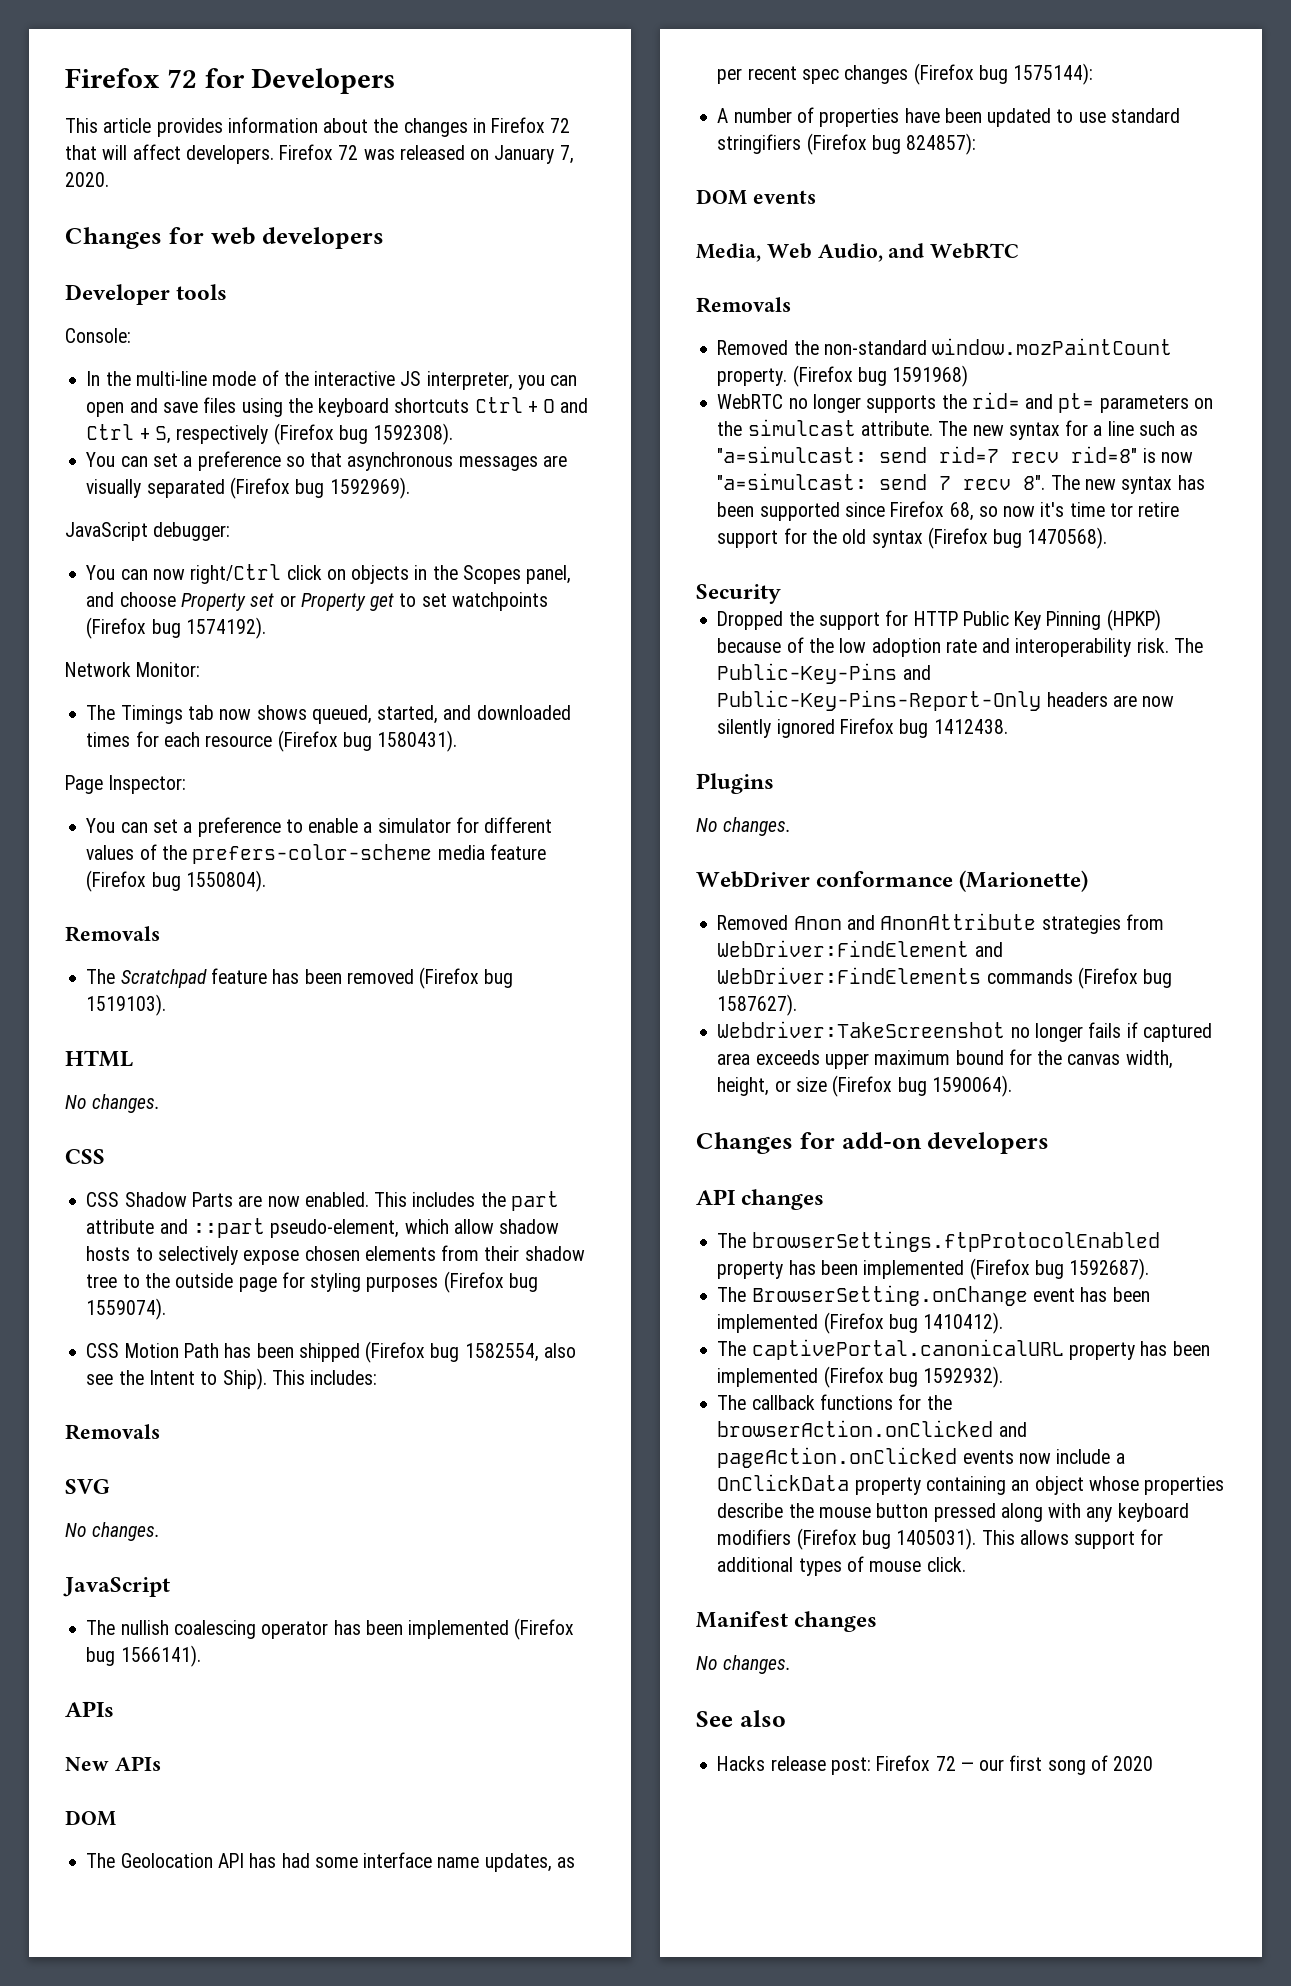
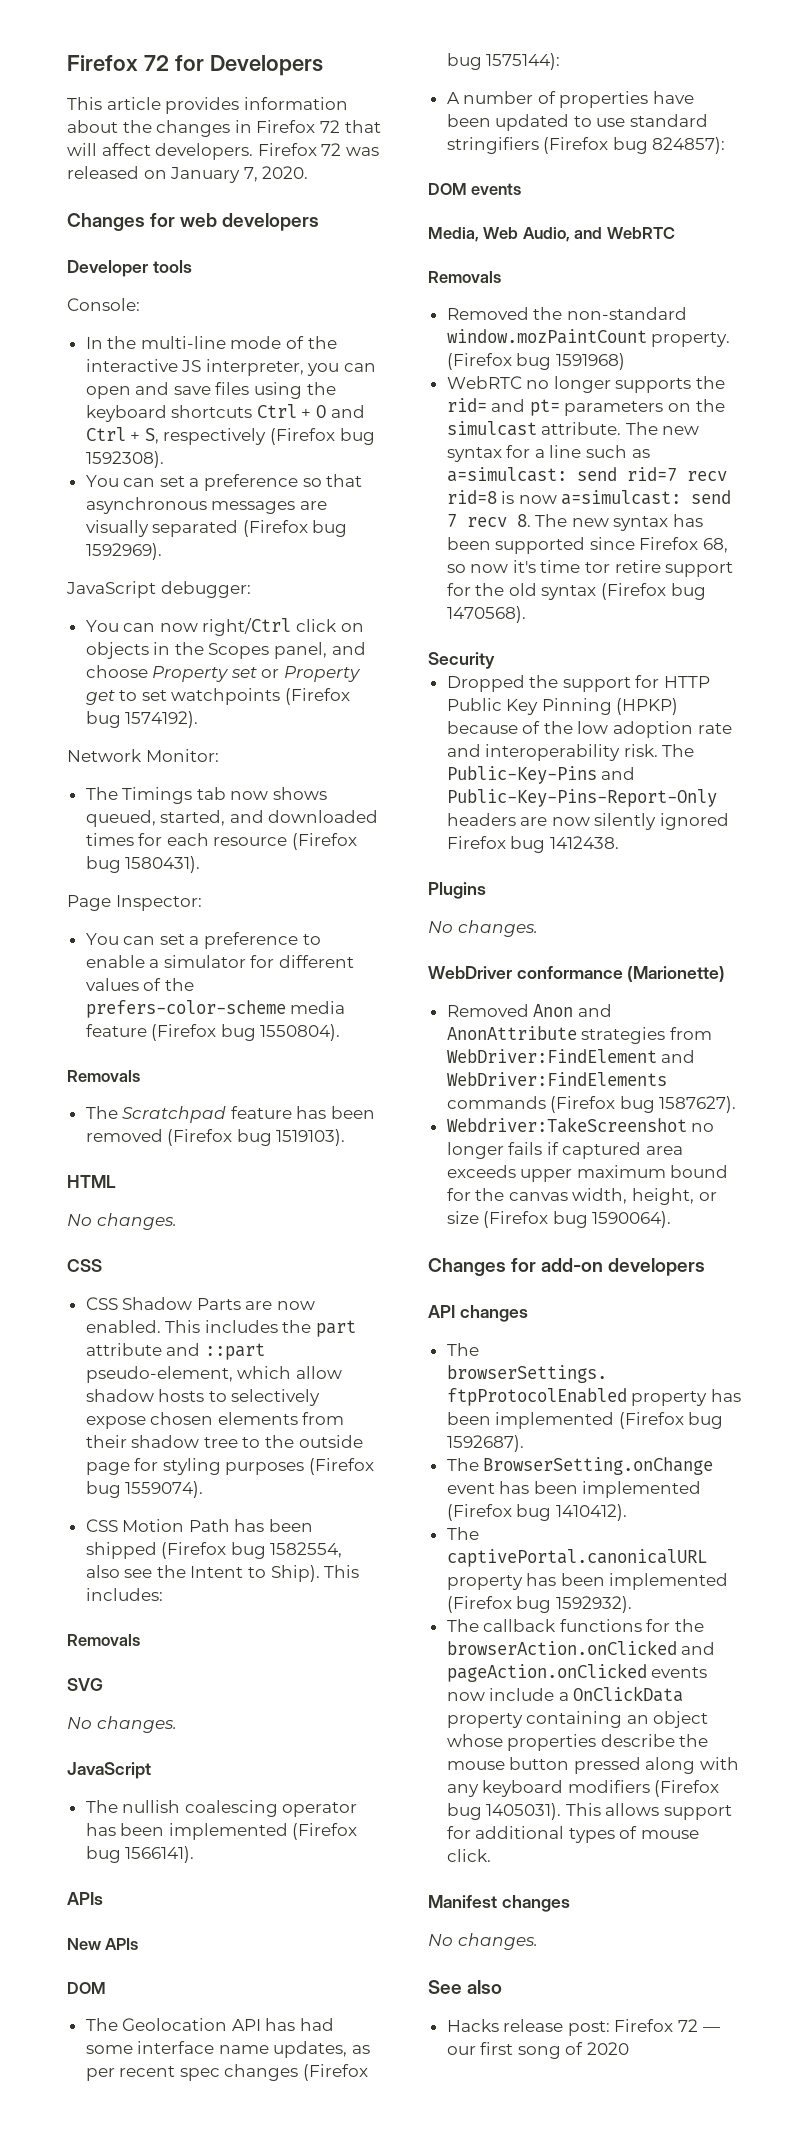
- The new syntax for a line such as "a=simulcast: send rid=7 recv rid=8" is now "a=simulcast: send 7 recv 8". The new syntax has been supported since Firefox 68, so now it's time tor retire support for the old syntax (Firefox bug 1470568).
+ The new syntax for a line such as a=simulcast: send rid=7 recv rid=8 is now a=simulcast: send 7 recv 8. The new syntax has been supported since Firefox 68, so now it's time tor retire support for the old syntax (Firefox bug 1470568).

